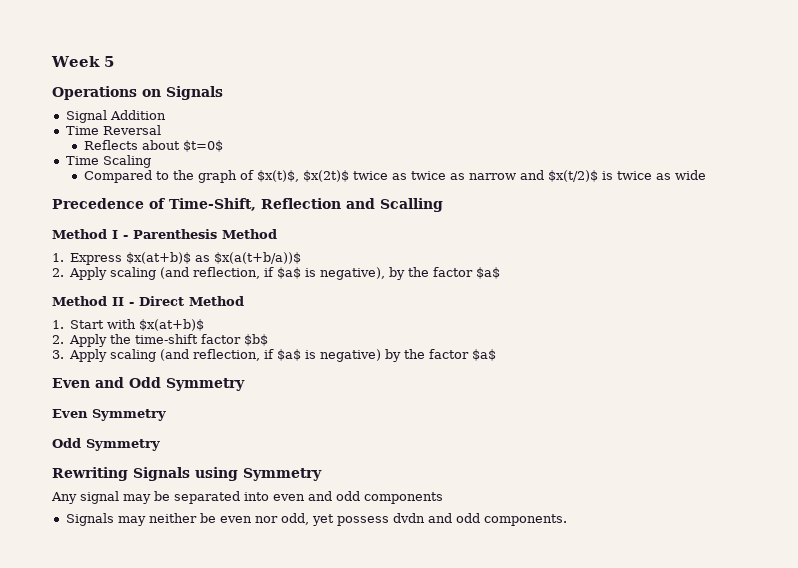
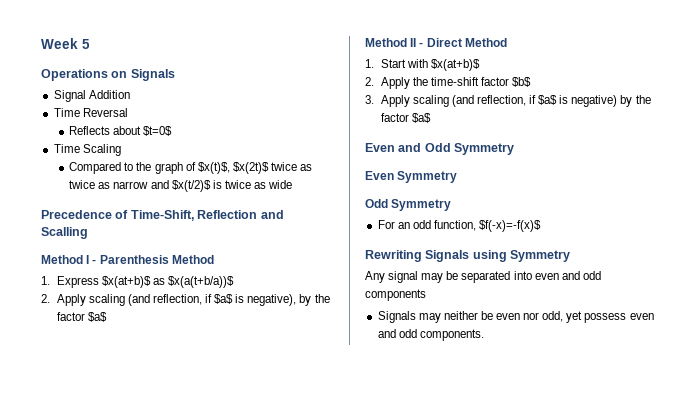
+ For an odd function, $f(-x)=-f(x)$
- Signals may neither be even nor odd, yet possess dvdn and odd components.
+ Signals may neither be even nor odd, yet possess even and odd components.

